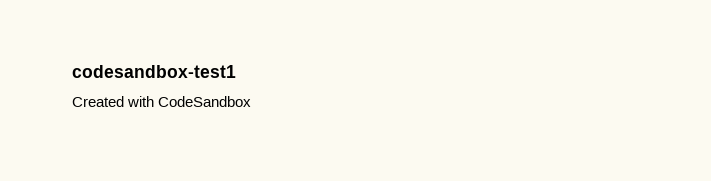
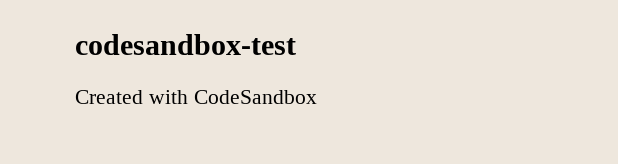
- codesandbox-test1
+ codesandbox-test

